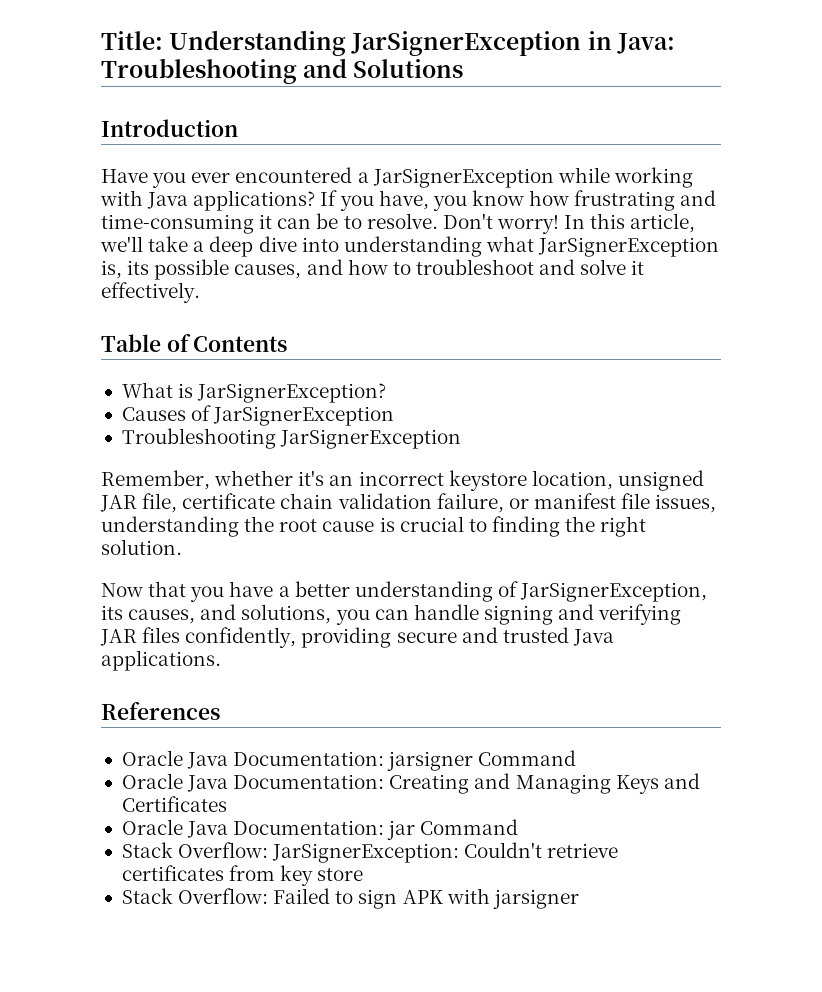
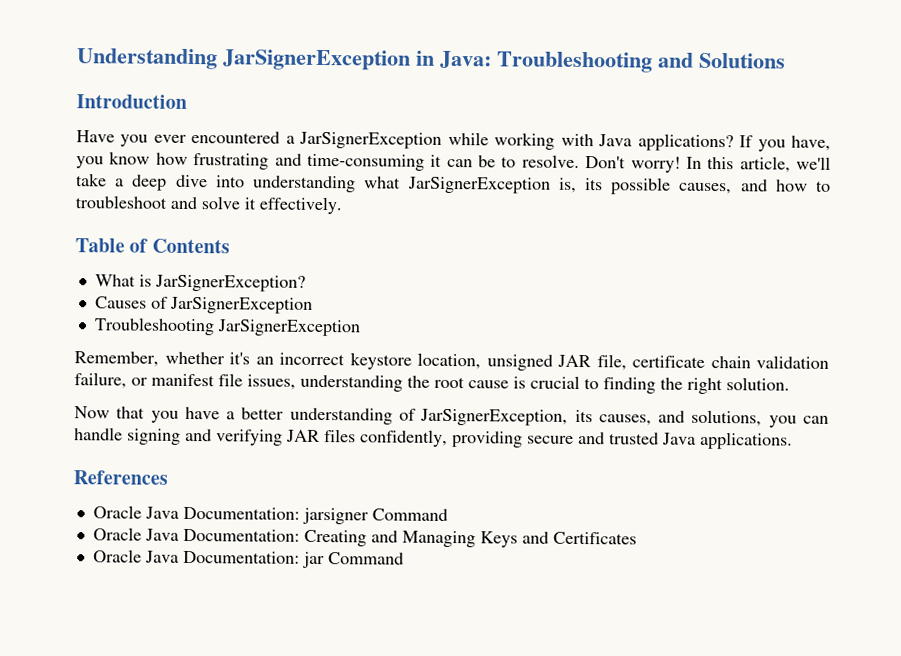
- Title: Understanding JarSignerException in Java: Troubleshooting and Solutions
+ Understanding JarSignerException in Java: Troubleshooting and Solutions
- Stack Overflow: JarSignerException: Couldn't retrieve certificates from key store
- Stack Overflow: Failed to sign APK with jarsigner

